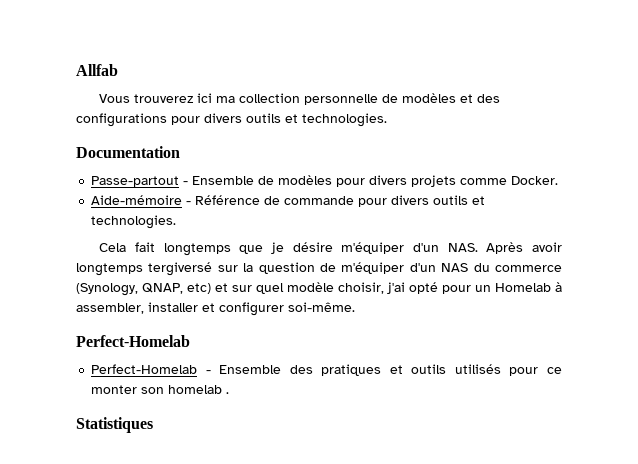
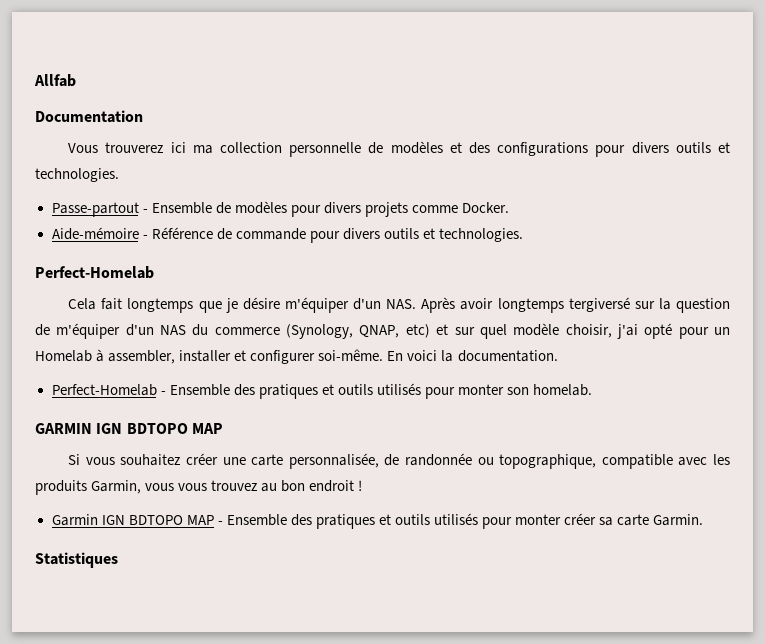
+ Documentation
- Documentation
  Aide-mémoire - Référence de commande pour divers outils et technologies.
+ Perfect-Homelab
- Cela fait longtemps que je désire m'équiper d'un NAS. Après avoir longtemps tergiversé sur la question de m'équiper d'un NAS du commerce (Synology, QNAP, etc) et sur quel modèle choisir, j'ai opté pour un Homelab à assembler, installer et configurer soi-même.
- Perfect-Homelab
+ Cela fait longtemps que je désire m'équiper d'un NAS. Après avoir longtemps tergiversé sur la question de m'équiper d'un NAS du commerce (Synology, QNAP, etc) et sur quel modèle choisir, j'ai opté pour un Homelab à assembler, installer et configurer soi-même. En voici la documentation.
- Perfect-Homelab - Ensemble des pratiques et outils utilisés pour ce monter son homelab .
+ Perfect-Homelab - Ensemble des pratiques et outils utilisés pour monter son homelab.
+ GARMIN IGN BDTOPO MAP
+ Si vous souhaitez créer une carte personnalisée, de randonnée ou topographique, compatible avec les produits Garmin, vous vous trouvez au bon endroit !
+ Garmin IGN BDTOPO MAP - Ensemble des pratiques et outils utilisés pour monter créer sa carte Garmin.

